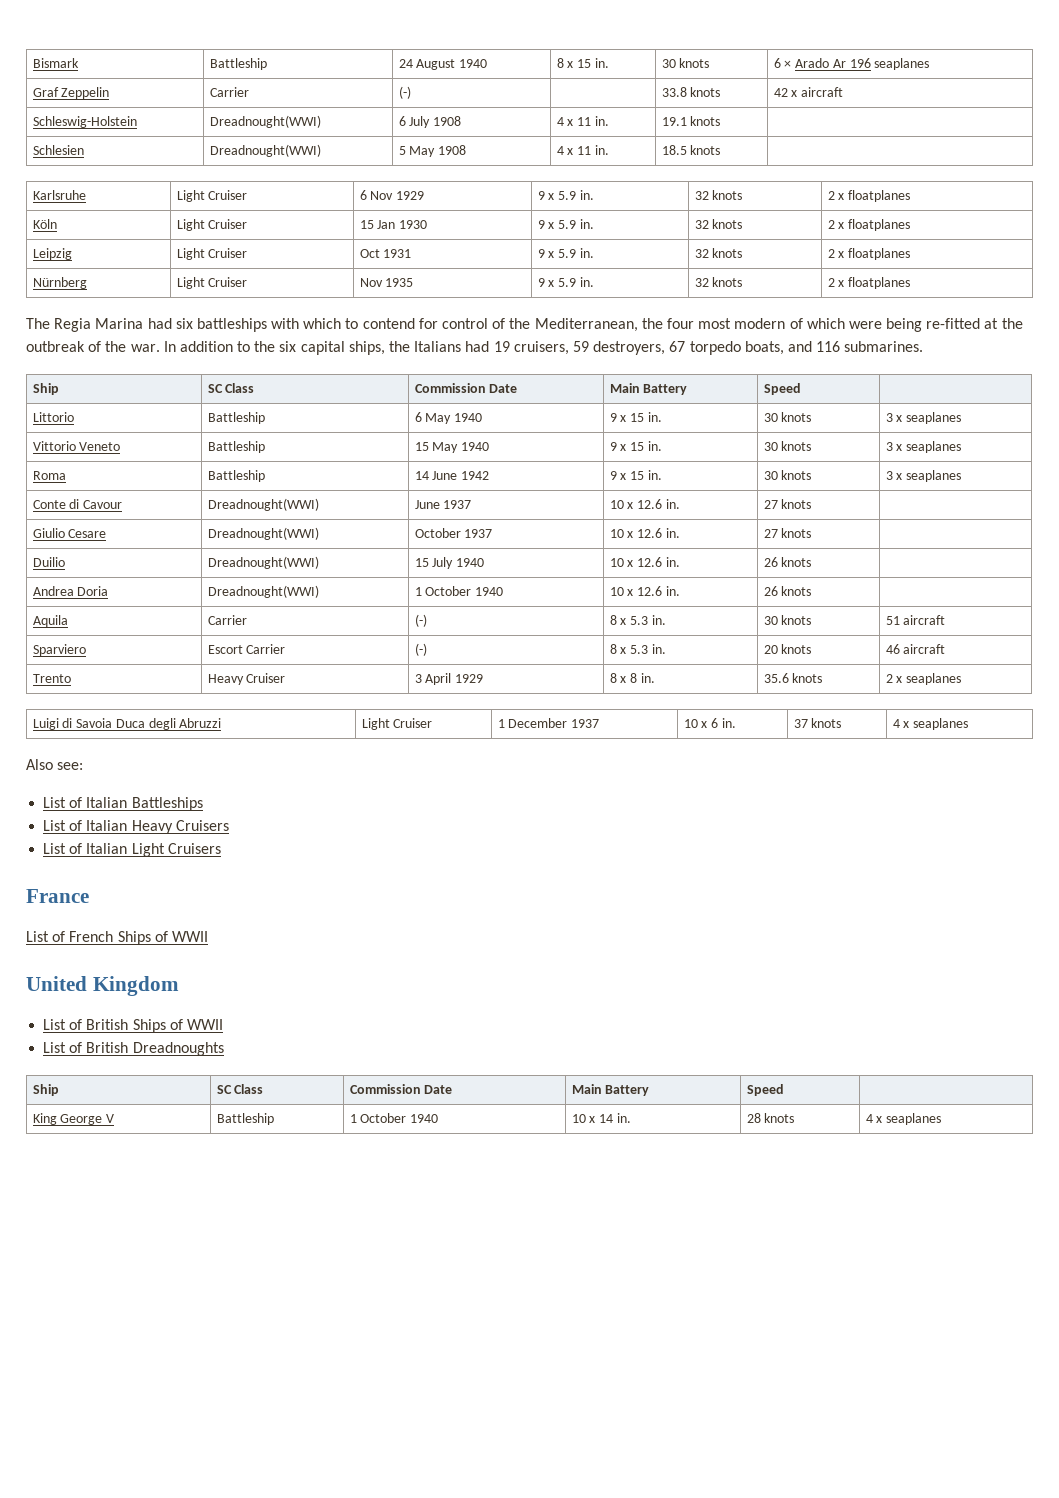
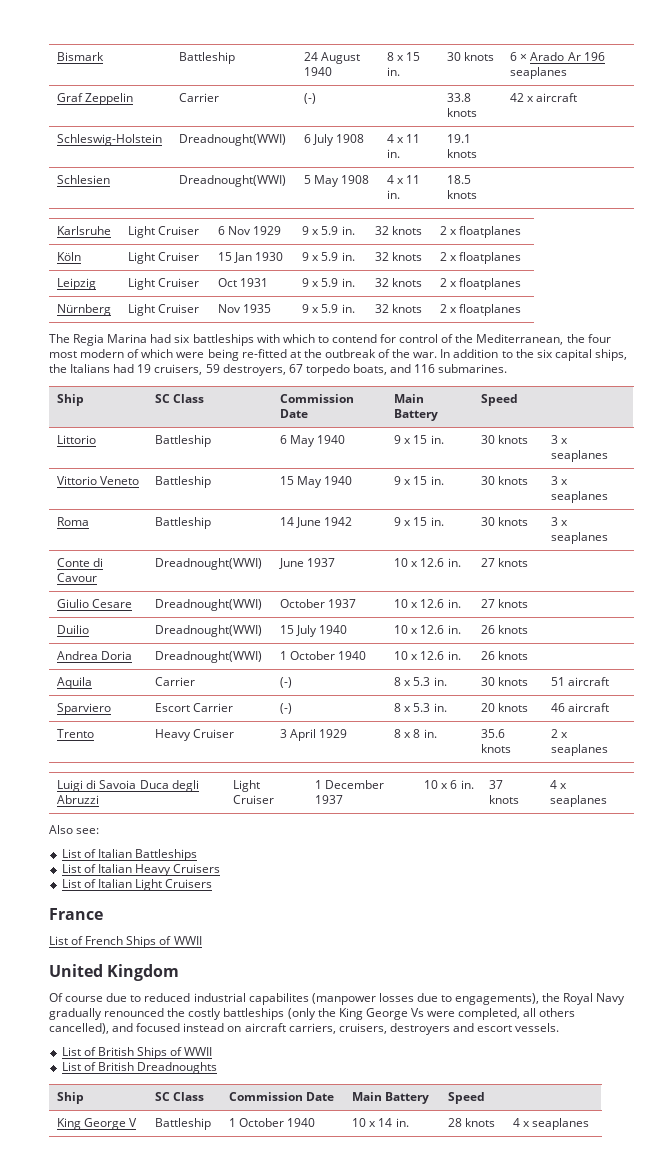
+ Of course due to reduced industrial capabilites (manpower losses due to engagements), the Royal Navy gradually renounced the costly battleships (only the King George Vs were completed, all others cancelled), and focused instead on aircraft carriers, cruisers, destroyers and escort vessels.

